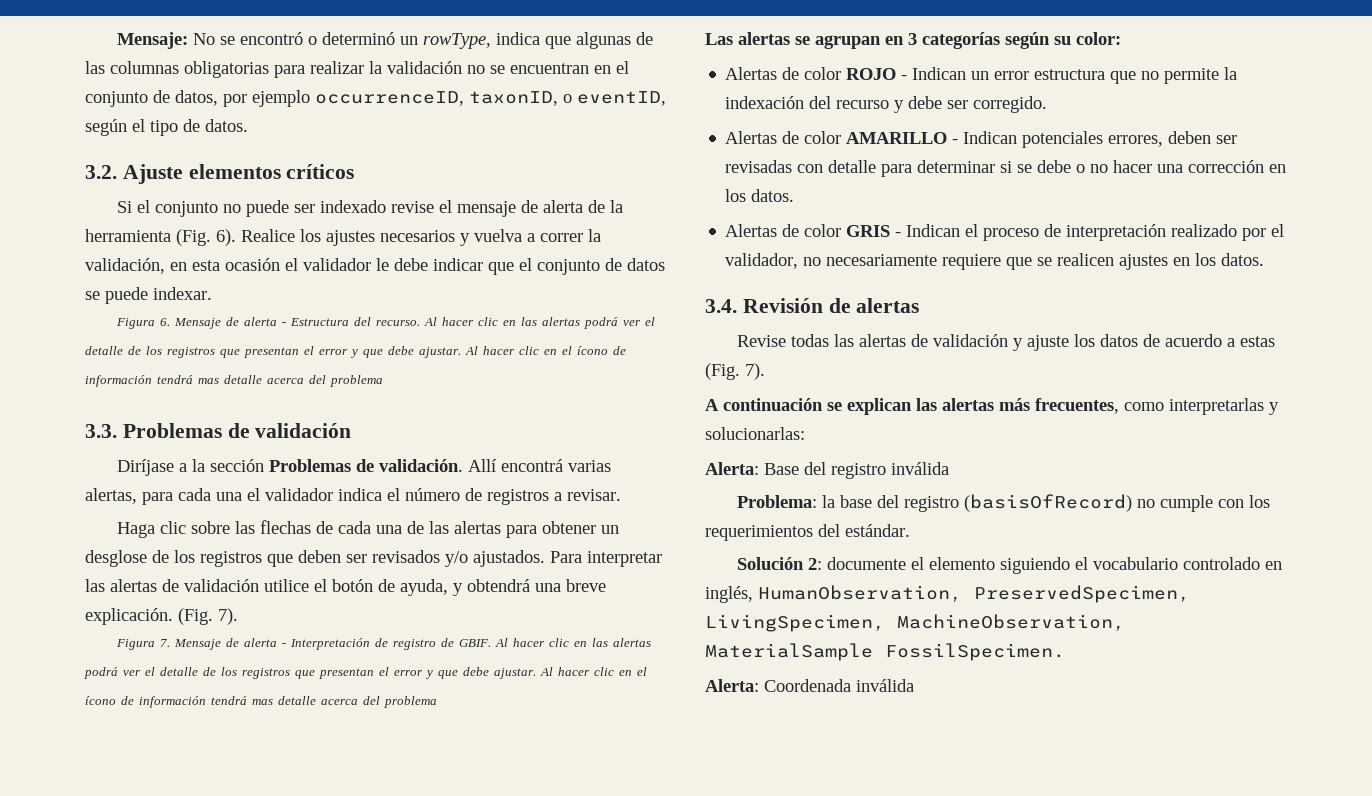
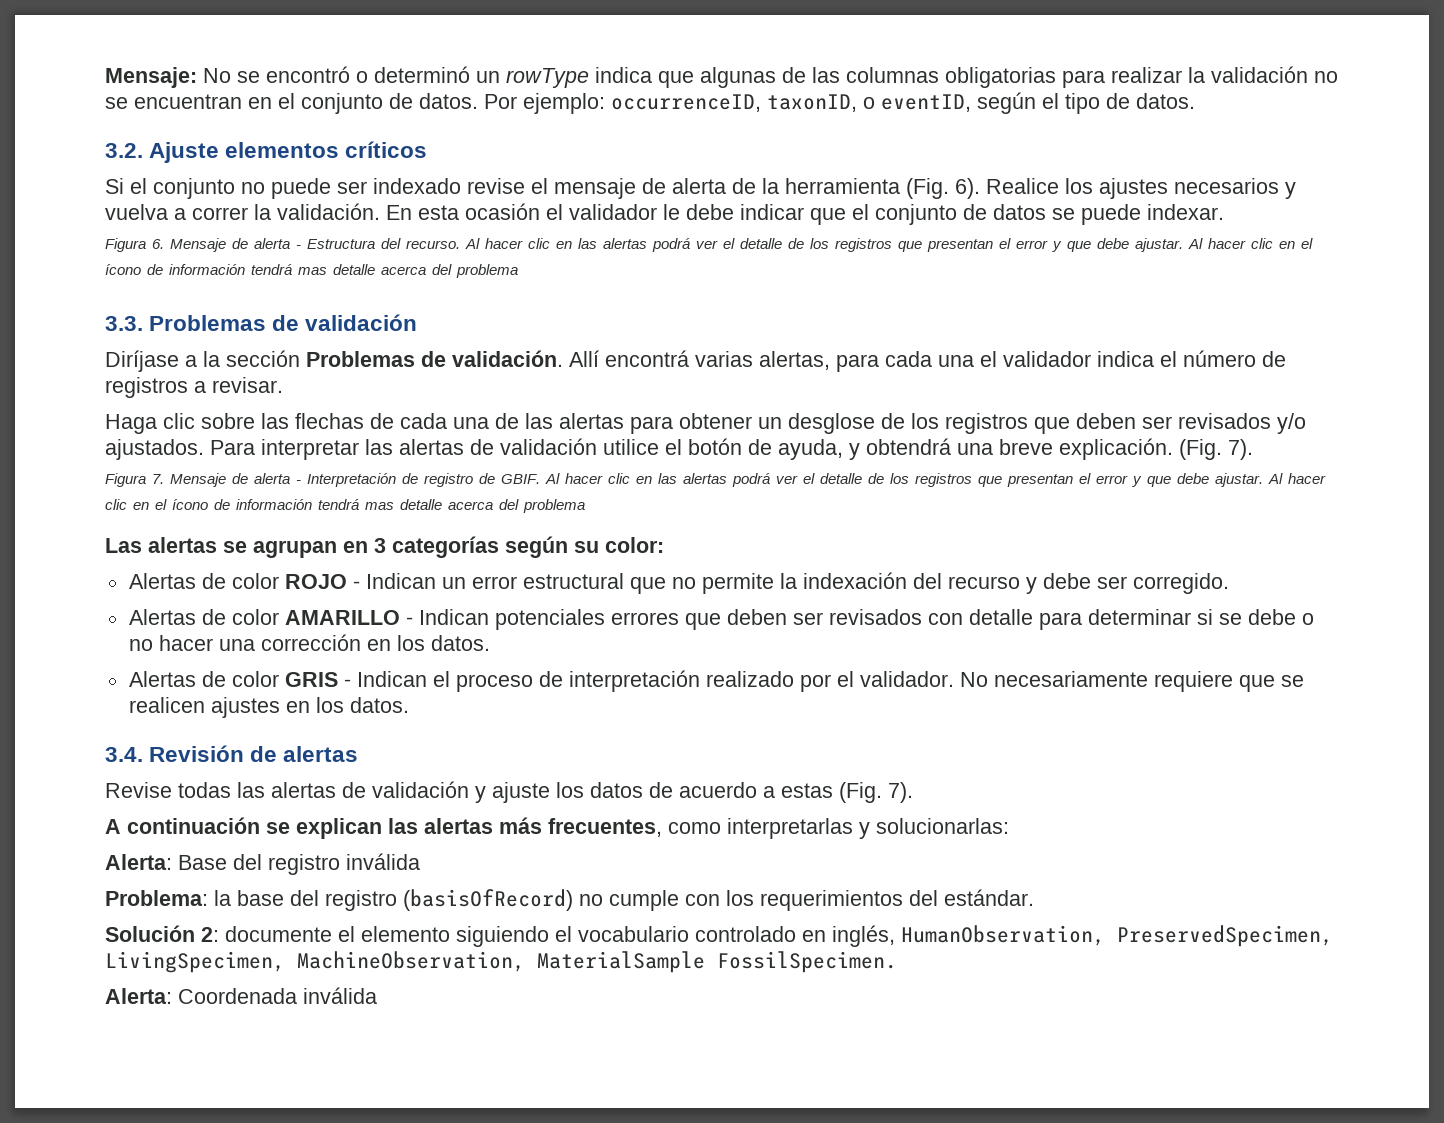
- Mensaje: No se encontró o determinó un rowType, indica que algunas de las columnas obligatorias para realizar la validación no se encuentran en el conjunto de datos, por ejemplo occurrenceID, taxonID, o eventID, según el tipo de datos.
+ Mensaje: No se encontró o determinó un rowType indica que algunas de las columnas obligatorias para realizar la validación no se encuentran en el conjunto de datos. Por ejemplo: occurrenceID, taxonID, o eventID, según el tipo de datos.
- Realice los ajustes necesarios y vuelva a correr la validación, en esta ocasión el validador le debe indicar que el conjunto de datos se puede indexar.
+ Realice los ajustes necesarios y vuelva a correr la validación. En esta ocasión el validador le debe indicar que el conjunto de datos se puede indexar.
- Alertas de color ROJO - Indican un error estructura que no permite la indexación del recurso y debe ser corregido.
+ Alertas de color ROJO - Indican un error estructural que no permite la indexación del recurso y debe ser corregido.
- Alertas de color AMARILLO - Indican potenciales errores, deben ser revisadas con detalle para determinar si se debe o no hacer una corrección en los datos.
+ Alertas de color AMARILLO - Indican potenciales errores que deben ser revisados con detalle para determinar si se debe o no hacer una corrección en los datos.
- Alertas de color GRIS - Indican el proceso de interpretación realizado por el validador, no necesariamente requiere que se realicen ajustes en los datos.
+ Alertas de color GRIS - Indican el proceso de interpretación realizado por el validador. No necesariamente requiere que se realicen ajustes en los datos.

